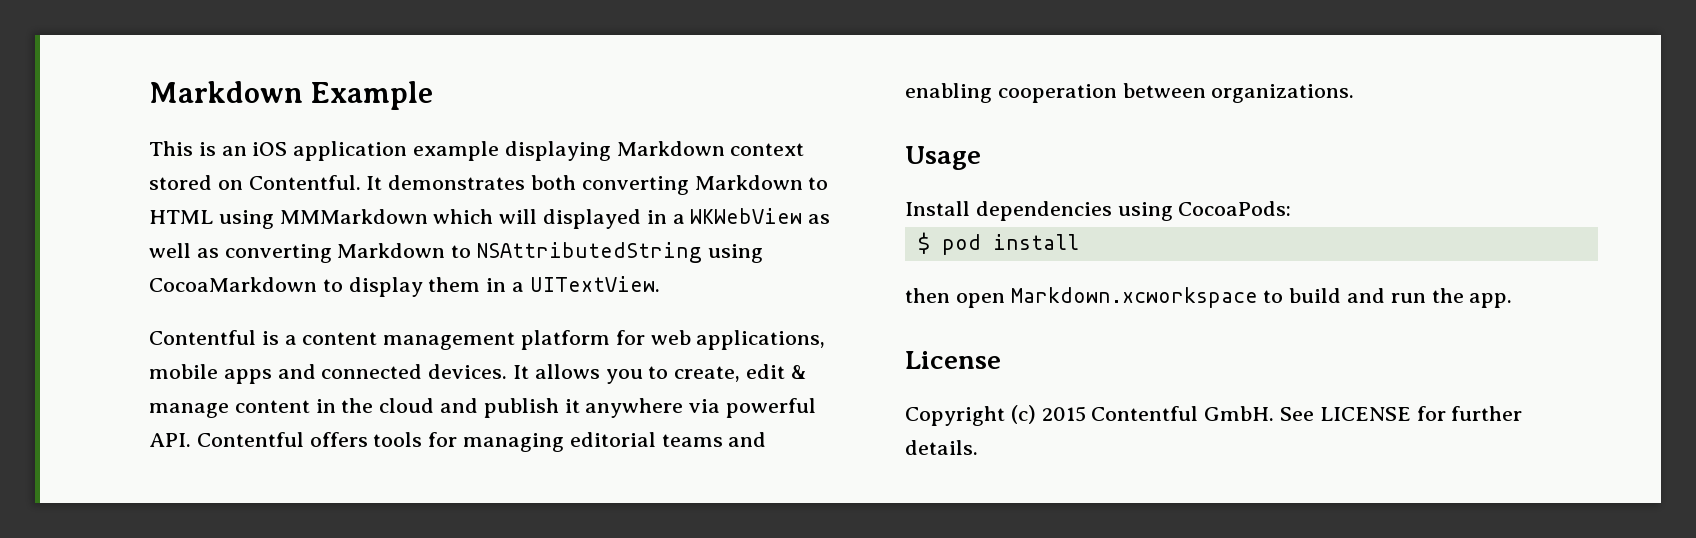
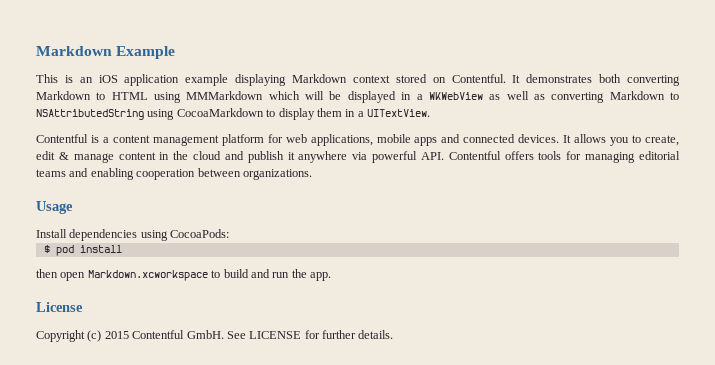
- It demonstrates both converting Markdown to HTML using MMMarkdown which will displayed in a WKWebView as well as converting Markdown to NSAttributedString using CocoaMarkdown to display them in a UITextView.
+ It demonstrates both converting Markdown to HTML using MMMarkdown which will be displayed in a WKWebView as well as converting Markdown to NSAttributedString using CocoaMarkdown to display them in a UITextView.

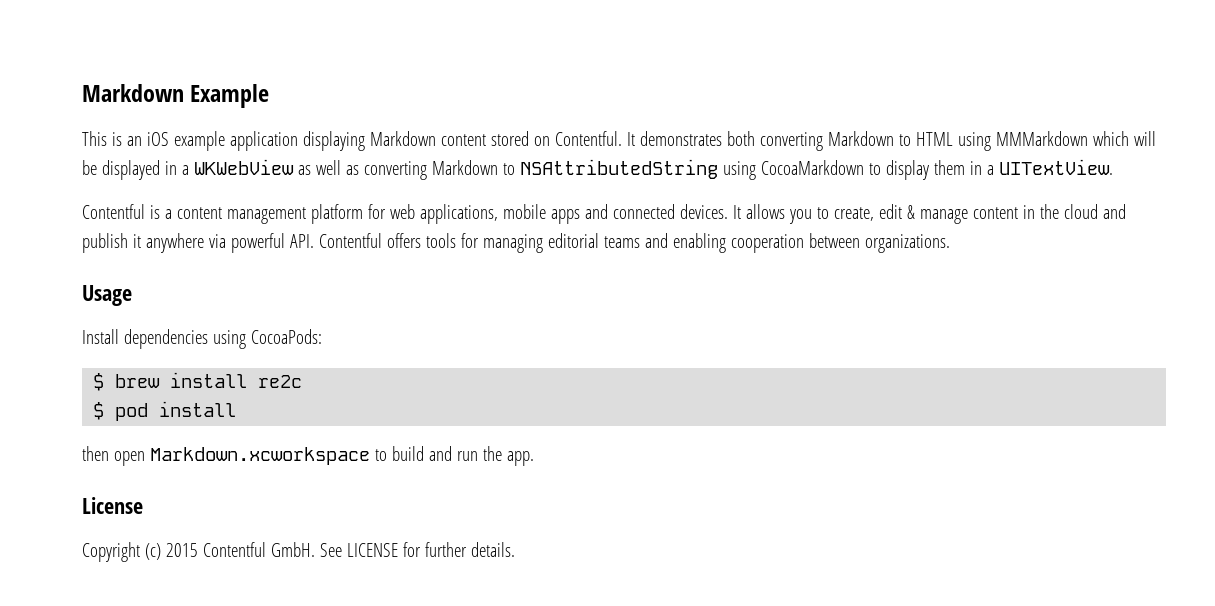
- This is an iOS application example displaying Markdown context stored on Contentful.
+ This is an iOS example application displaying Markdown content stored on Contentful.
+ $ brew install re2c

